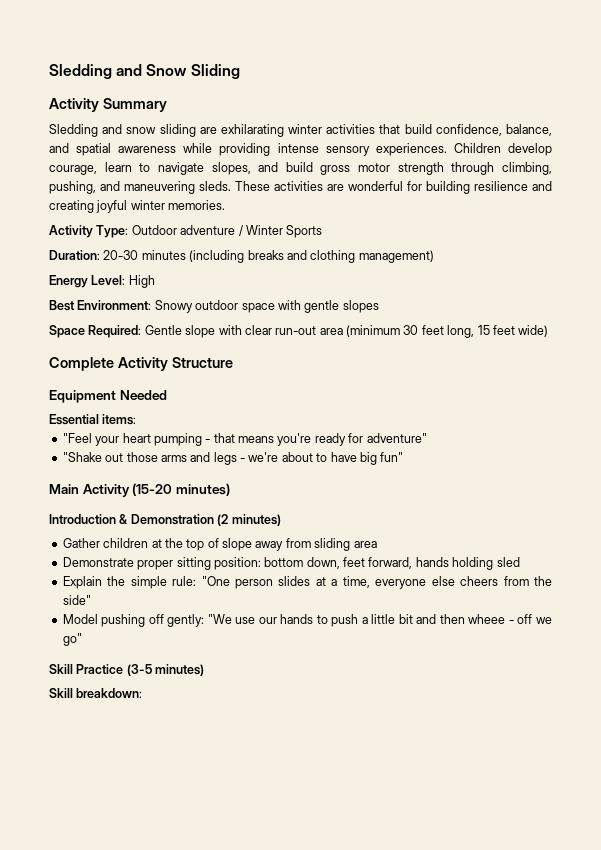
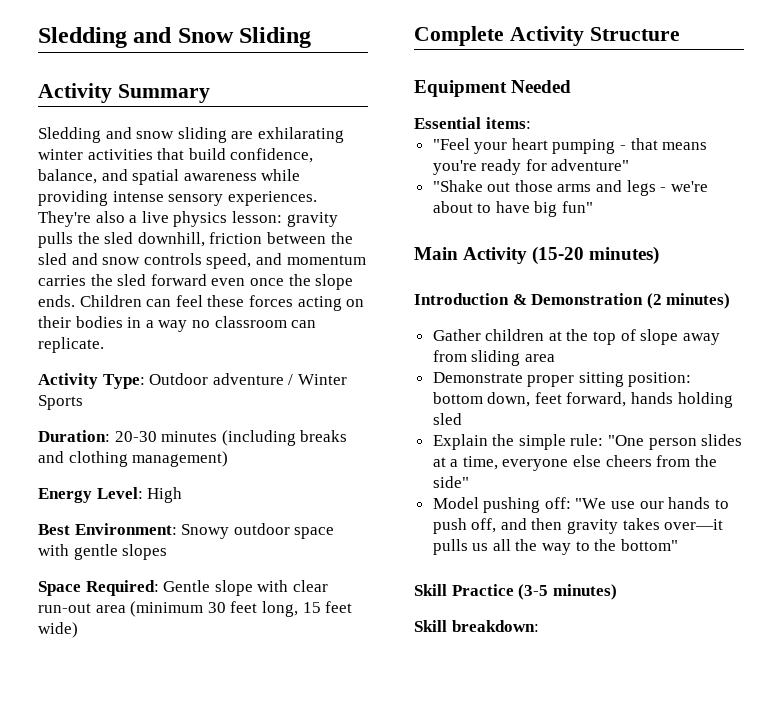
- Children develop courage, learn to navigate slopes, and build gross motor strength through climbing, pushing, and maneuvering sleds. These activities are wonderful for building resilience and creating joyful winter memories.
+ They're also a live physics lesson: gravity pulls the sled downhill, friction between the sled and snow controls speed, and momentum carries the sled forward even once the slope ends. Children can feel these forces acting on their bodies in a way no classroom can replicate.
- Model pushing off gently: "We use our hands to push a little bit and then wheee - off we go"
+ Model pushing off: "We use our hands to push off, and then gravity takes over—it pulls us all the way to the bottom"

